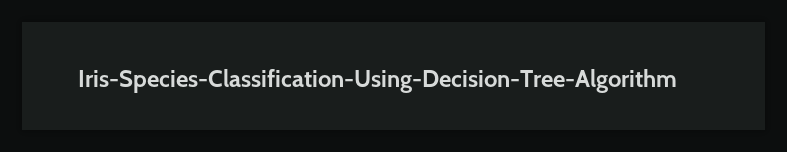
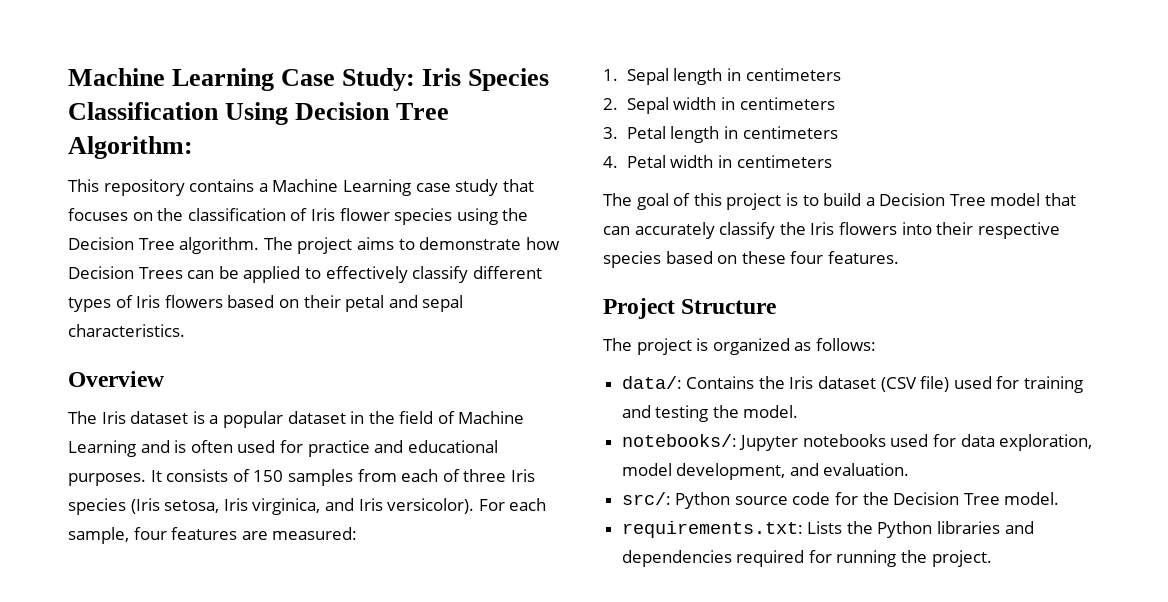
- Iris-Species-Classification-Using-Decision-Tree-Algorithm
+ Machine Learning Case Study: Iris Species Classification Using Decision Tree Algorithm:
+ This repository contains a Machine Learning case study that focuses on the classification of Iris flower species using the Decision Tree algorithm. The project aims to demonstrate how Decision Trees can be applied to effectively classify different types of Iris flowers based on their petal and sepal characteristics.
+ Overview
+ The Iris dataset is a popular dataset in the field of Machine Learning and is often used for practice and educational purposes. It consists of 150 samples from each of three Iris species (Iris setosa, Iris virginica, and Iris versicolor). For each sample, four features are measured:
+ 1. Sepal length in centimeters
+ 2. Sepal width in centimeters
+ 3. Petal length in centimeters
+ 4. Petal width in centimeters
+ The goal of this project is to build a Decision Tree model that can accurately classify the Iris flowers into their respective species based on these four features.
+ Project Structure
+ The project is organized as follows:
+ data/: Contains the Iris dataset (CSV file) used for training and testing the model.
+ notebooks/: Jupyter notebooks used for data exploration, model development, and evaluation.
+ src/: Python source code for the Decision Tree model.
+ requirements.txt: Lists the Python libraries and dependencies required for running the project.

